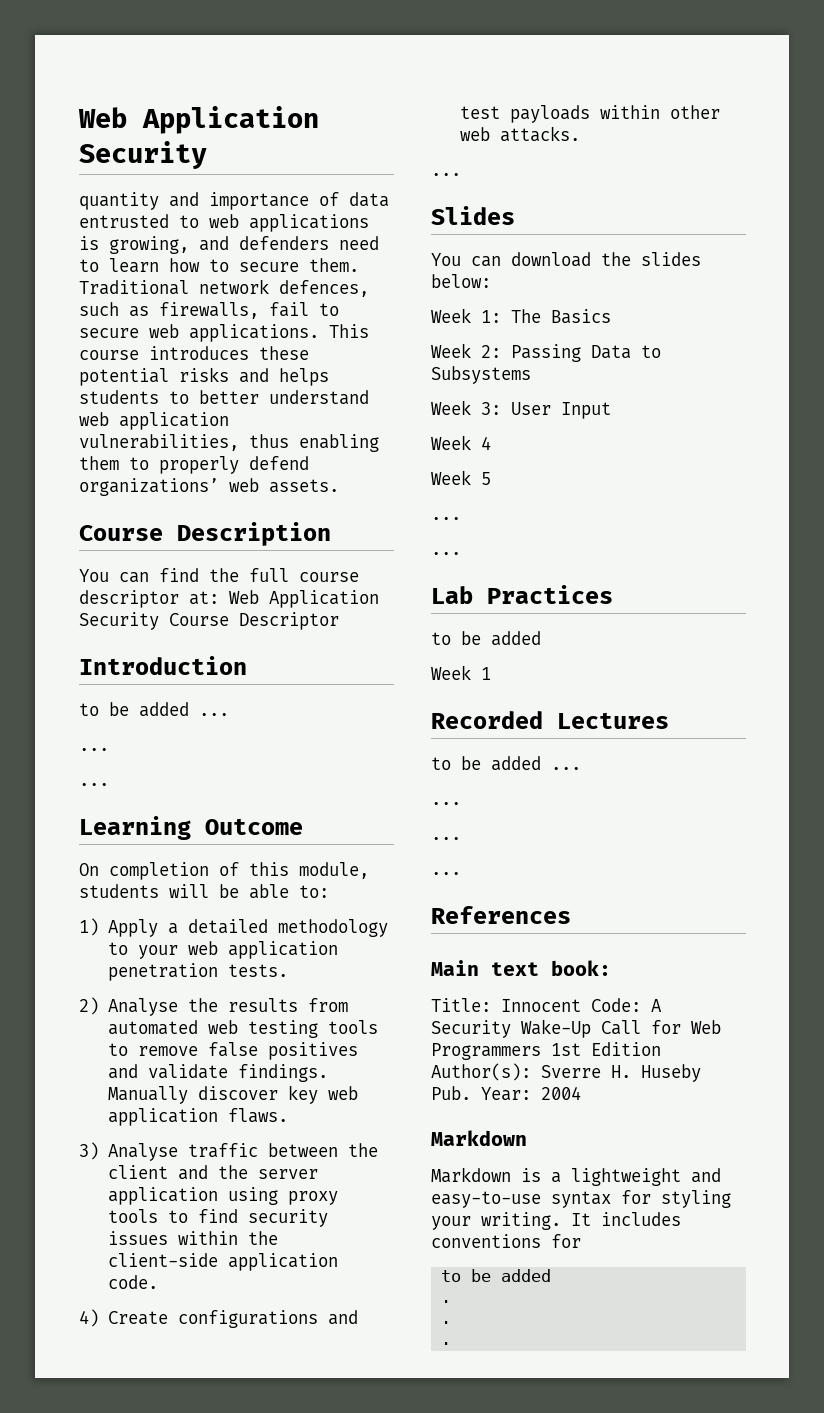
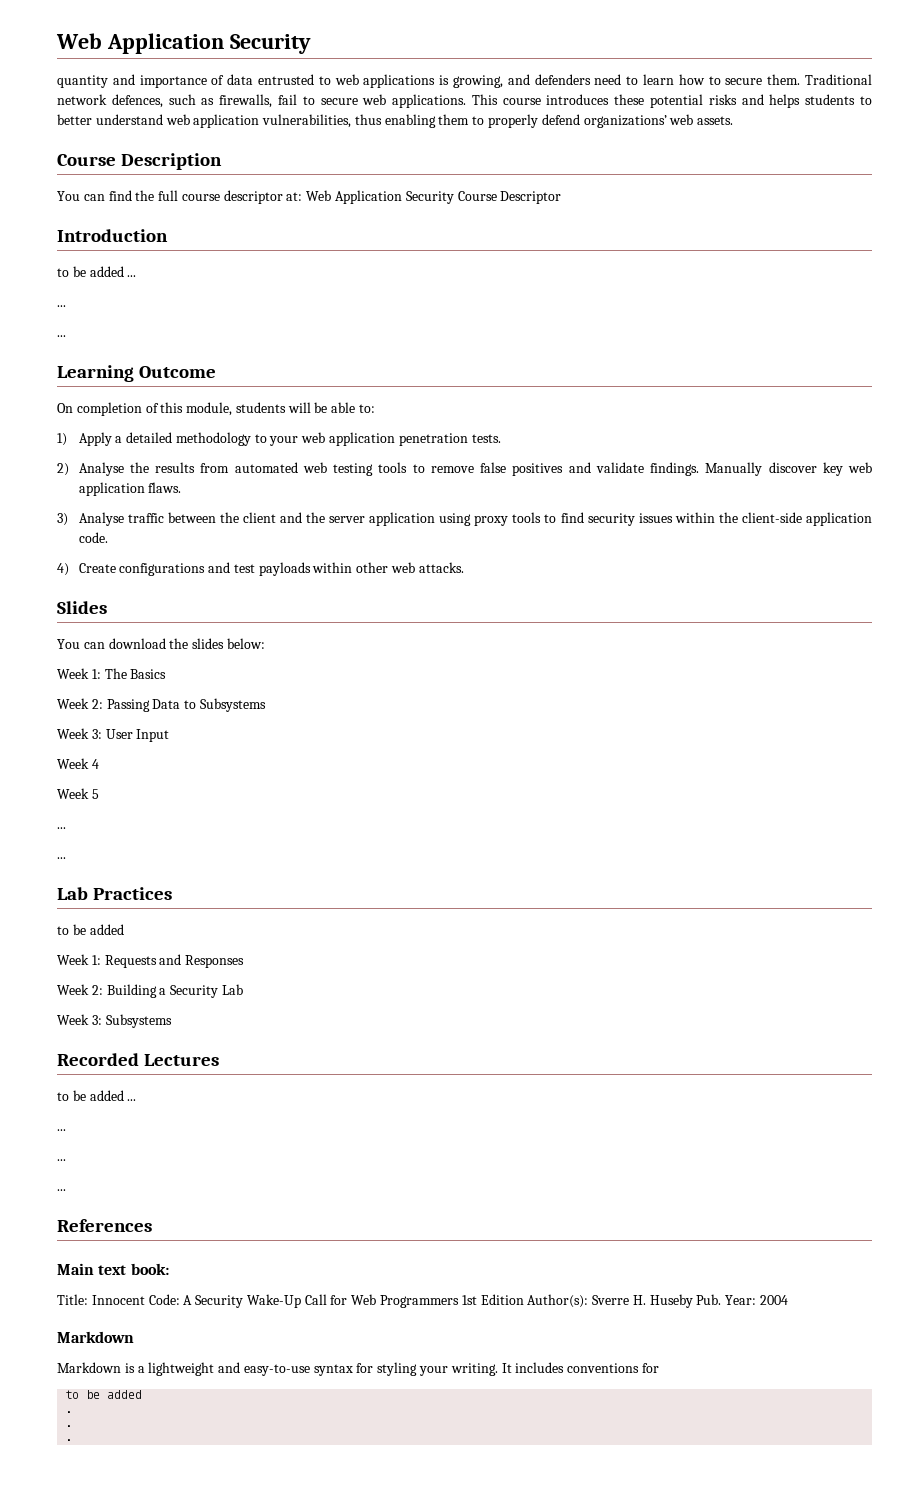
  4) Create configurations and test payloads within other web attacks.
- ...
- Week 1
+ Week 1: Requests and Responses
+ Week 2: Building a Security Lab
+ Week 3: Subsystems

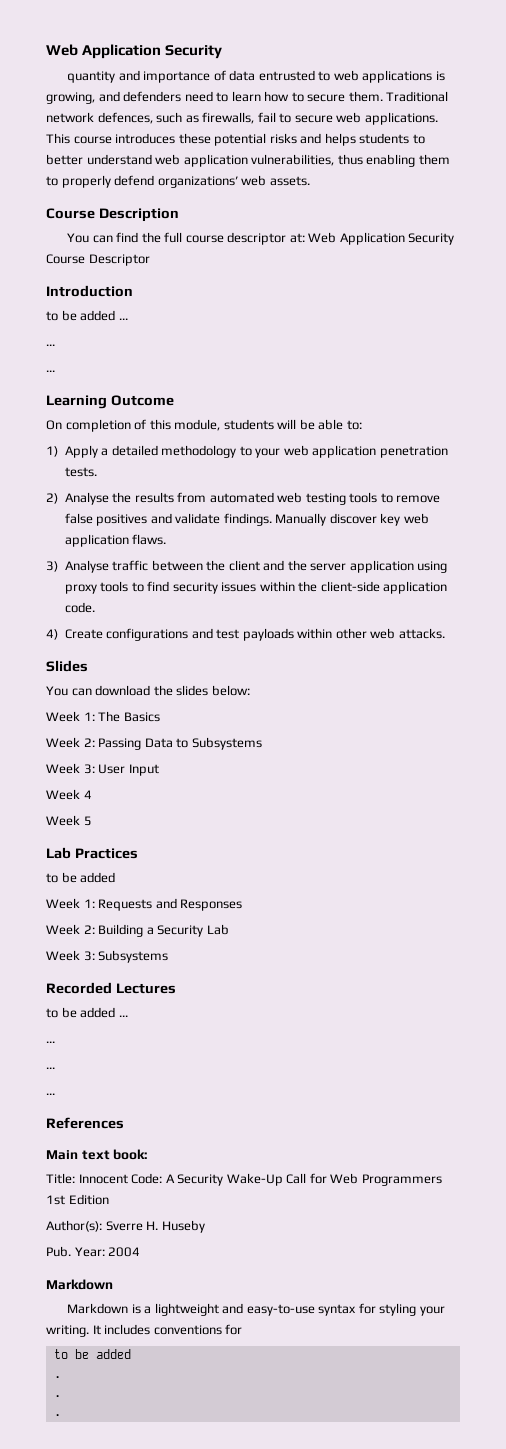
  Week 5
- ...
- ...
- Title: Innocent Code: A Security Wake-Up Call for Web Programmers 1st Edition Author(s): Sverre H. Huseby Pub. Year: 2004
+ Title: Innocent Code: A Security Wake-Up Call for Web Programmers 1st Edition
+ Author(s): Sverre H. Huseby
+ Pub. Year: 2004

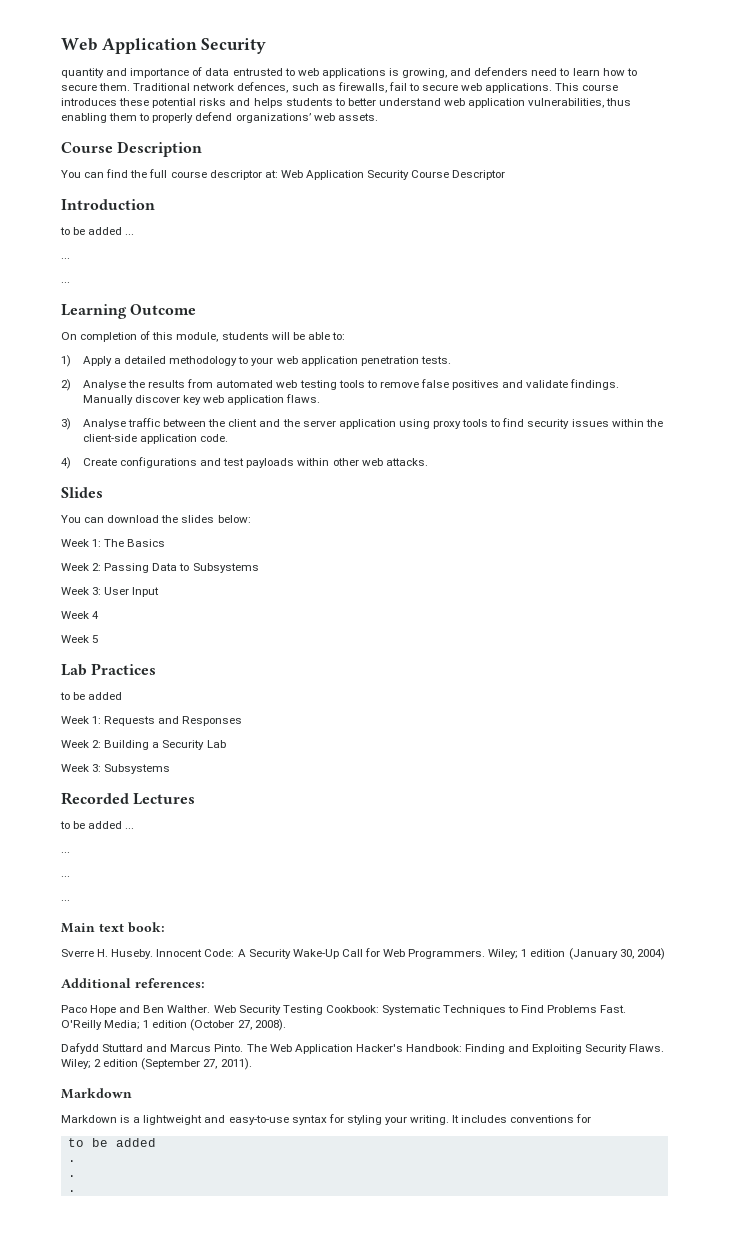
- References
- Title: Innocent Code: A Security Wake-Up Call for Web Programmers 1st Edition
- Author(s): Sverre H. Huseby
- Pub. Year: 2004
+ Sverre H. Huseby. Innocent Code: A Security Wake-Up Call for Web Programmers. Wiley; 1 edition (January 30, 2004)
+ Additional references:
+ Paco Hope and Ben Walther. Web Security Testing Cookbook: Systematic Techniques to Find Problems Fast. O'Reilly Media; 1 edition (October 27, 2008).
+ Dafydd Stuttard and Marcus Pinto. The Web Application Hacker's Handbook: Finding and Exploiting Security Flaws. Wiley; 2 edition (September 27, 2011).

